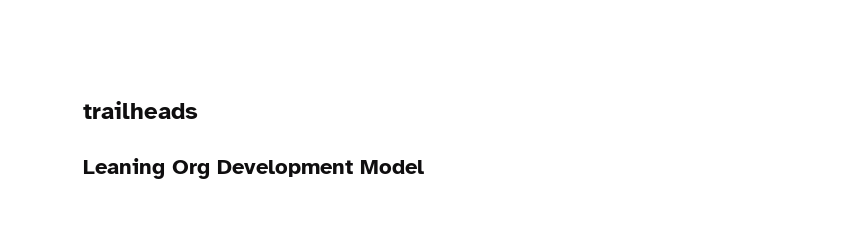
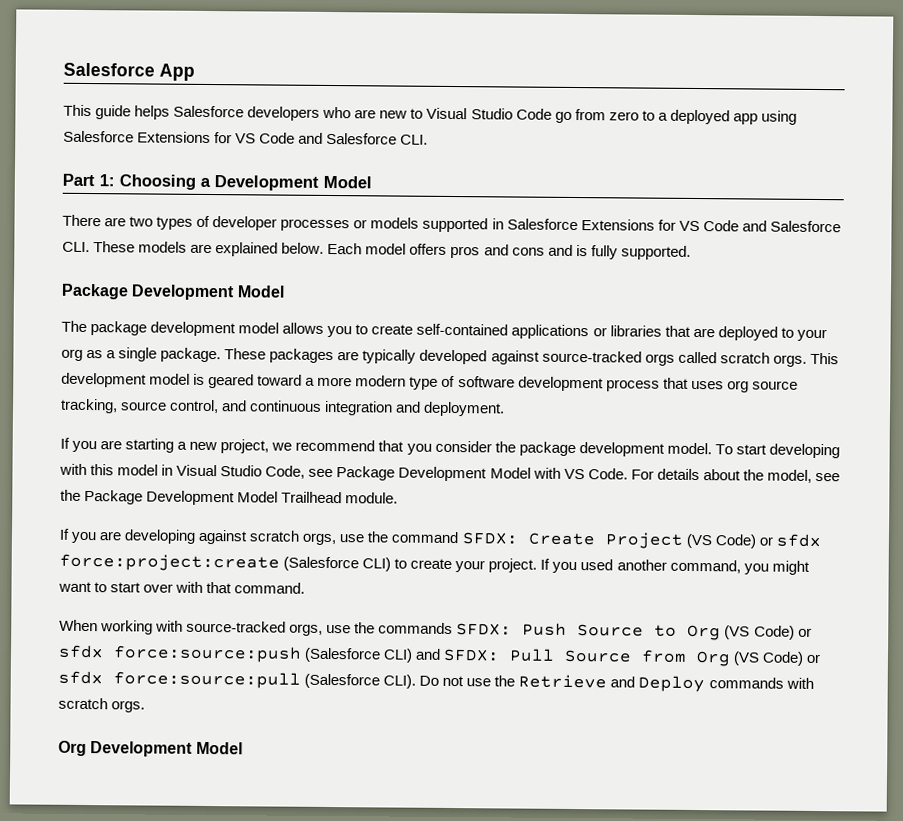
- trailheads
- Leaning Org Development Model
+ Salesforce App
+ This guide helps Salesforce developers who are new to Visual Studio Code go from zero to a deployed app using Salesforce Extensions for VS Code and Salesforce CLI.
+ Part 1: Choosing a Development Model
+ There are two types of developer processes or models supported in Salesforce Extensions for VS Code and Salesforce CLI. These models are explained below. Each model offers pros and cons and is fully supported.
+ Package Development Model
+ The package development model allows you to create self-contained applications or libraries that are deployed to your org as a single package. These packages are typically developed against source-tracked orgs called scratch orgs. This development model is geared toward a more modern type of software development process that uses org source tracking, source control, and continuous integration and deployment.
+ If you are starting a new project, we recommend that you consider the package development model. To start developing with this model in Visual Studio Code, see Package Development Model with VS Code. For details about the model, see the Package Development Model Trailhead module.
+ If you are developing against scratch orgs, use the command SFDX: Create Project (VS Code) or sfdx force:project:create (Salesforce CLI) to create your project. If you used another command, you might want to start over with that command.
+ When working with source-tracked orgs, use the commands SFDX: Push Source to Org (VS Code) or sfdx force:source:push (Salesforce CLI) and SFDX: Pull Source from Org (VS Code) or sfdx force:source:pull (Salesforce CLI). Do not use the Retrieve and Deploy commands with scratch orgs.
+ Org Development Model

